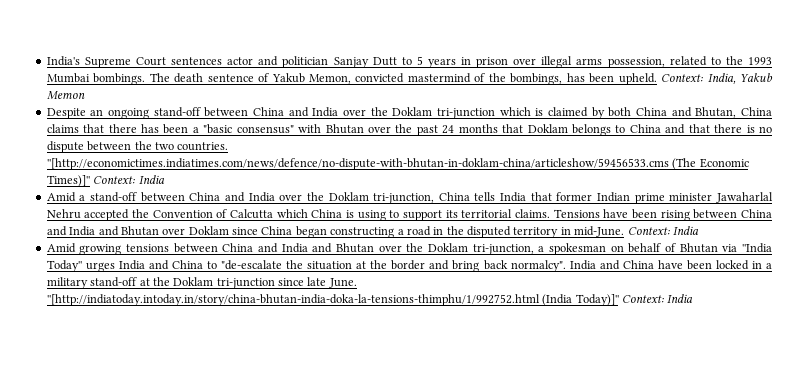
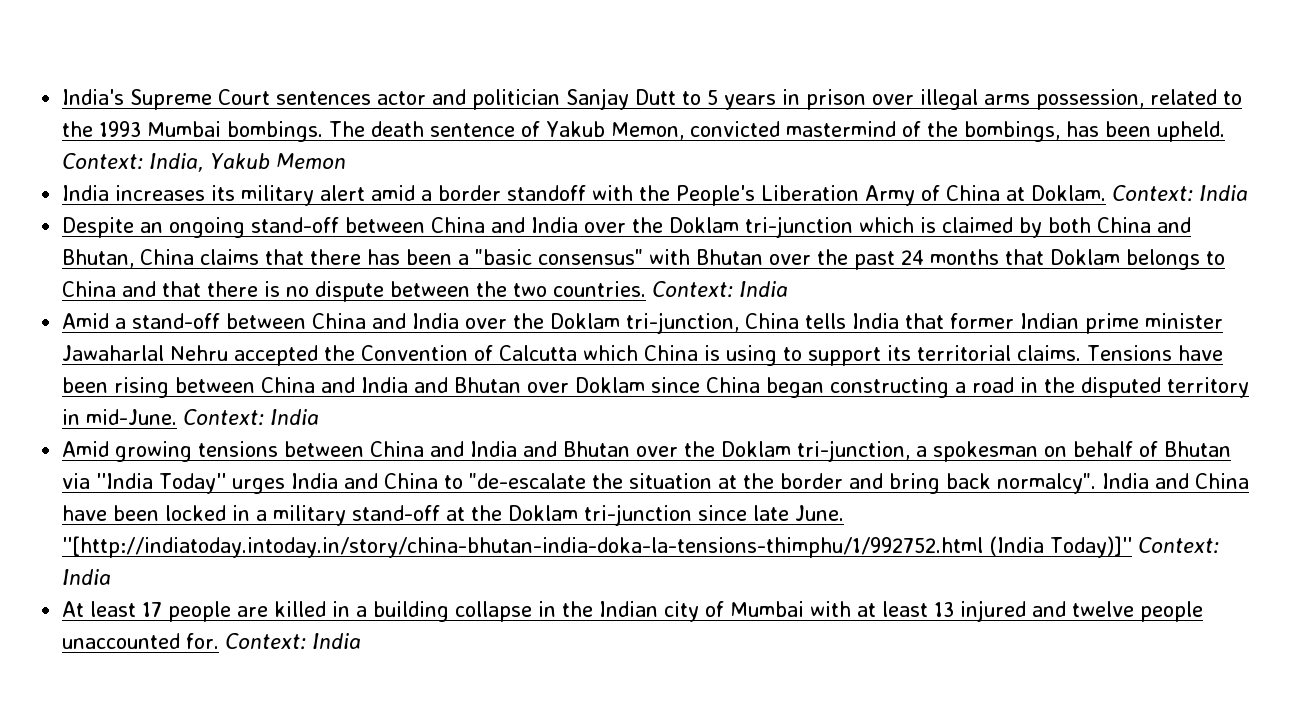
+ India increases its military alert amid a border standoff with the People's Liberation Army of China at Doklam. Context: India
- Despite an ongoing stand-off between China and India over the Doklam tri-junction which is claimed by both China and Bhutan, China claims that there has been a "basic consensus" with Bhutan over the past 24 months that Doklam belongs to China and that there is no dispute between the two countries. ''[http://economictimes.indiatimes.com/news/defence/no-dispute-with-bhutan-in-doklam-china/articleshow/59456533.cms (The Economic Times)]'' Context: India
+ Despite an ongoing stand-off between China and India over the Doklam tri-junction which is claimed by both China and Bhutan, China claims that there has been a "basic consensus" with Bhutan over the past 24 months that Doklam belongs to China and that there is no dispute between the two countries. Context: India
+ At least 17 people are killed in a building collapse in the Indian city of Mumbai with at least 13 injured and twelve people unaccounted for. Context: India

